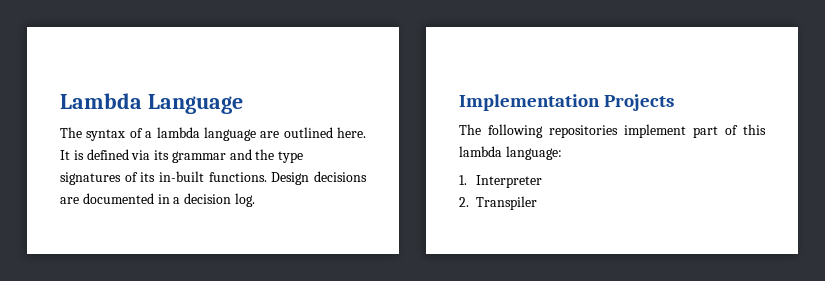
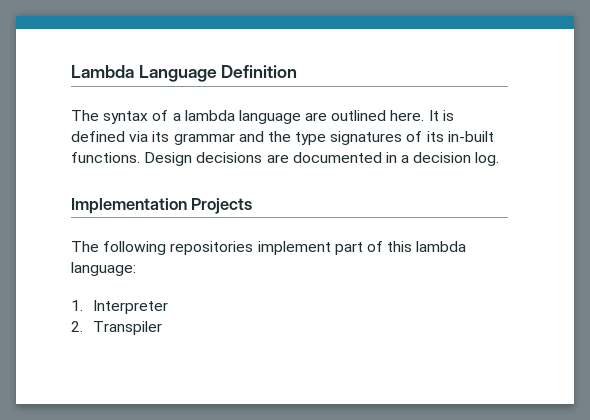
- Lambda Language
+ Lambda Language Definition

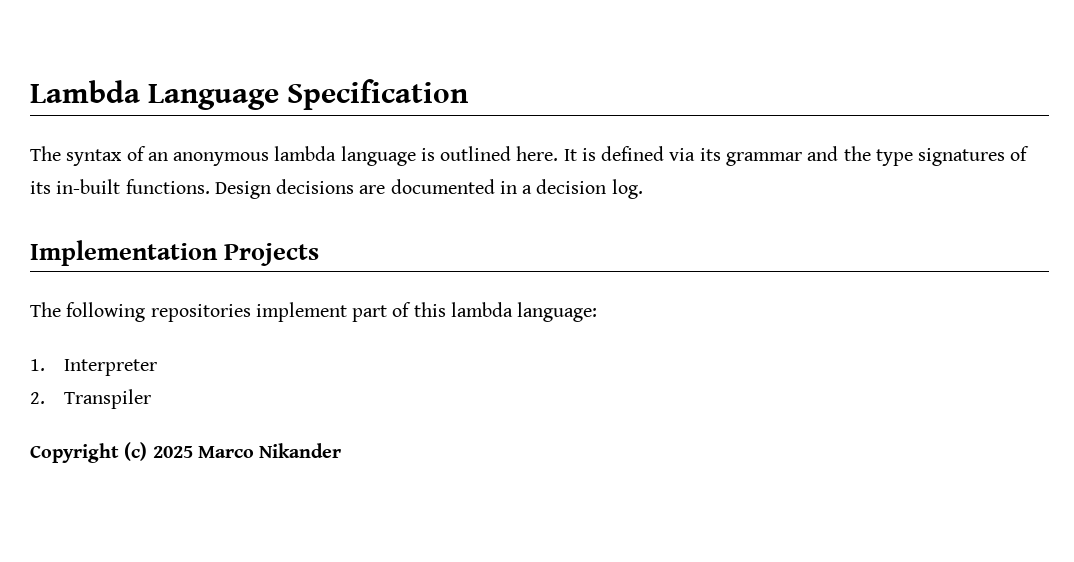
- Lambda Language Definition
+ Lambda Language Specification
- The syntax of a lambda language are outlined here.
+ The syntax of an anonymous lambda language is outlined here.
+ Copyright (c) 2025 Marco Nikander

